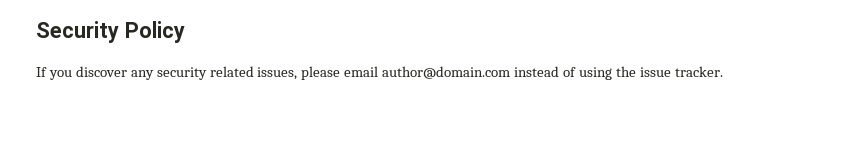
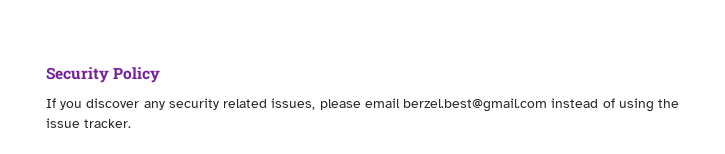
- If you discover any security related issues, please email author@domain.com instead of using the issue tracker.
+ If you discover any security related issues, please email berzel.best@gmail.com instead of using the issue tracker.

